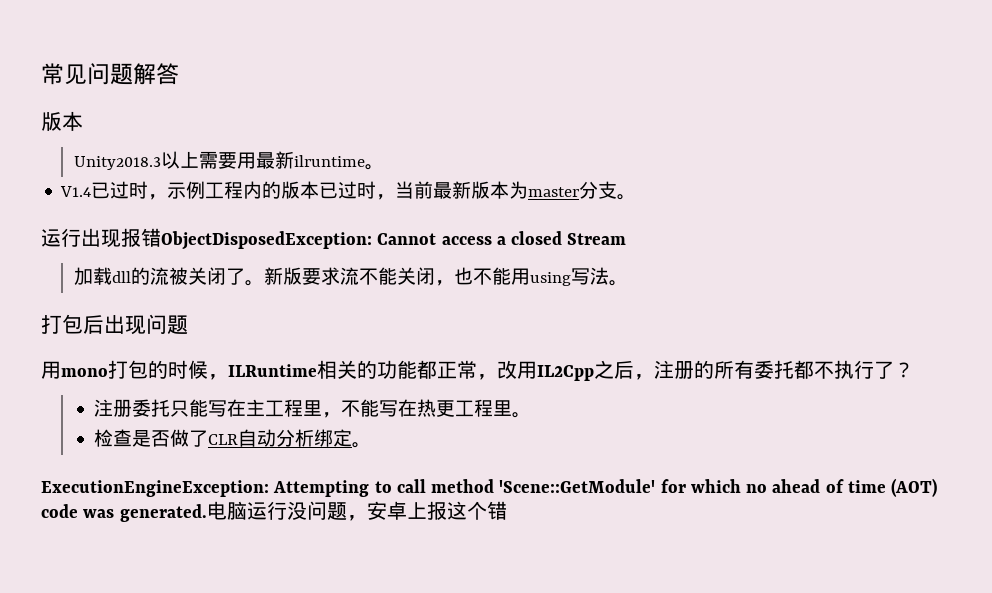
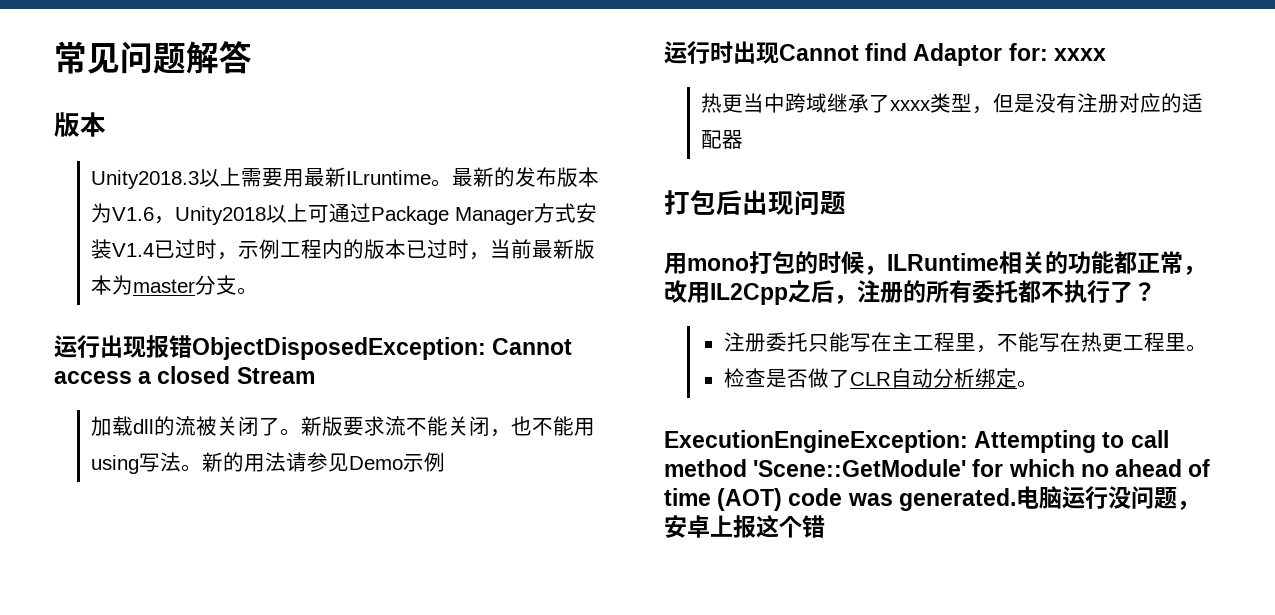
- Unity2018.3以上需要用最新ilruntime。
- V1.4已过时，示例工程内的版本已过时，当前最新版本为master分支。
+ Unity2018.3以上需要用最新ILruntime。最新的发布版本为V1.6，Unity2018以上可通过Package Manager方式安装V1.4已过时，示例工程内的版本已过时，当前最新版本为master分支。
+ 新的用法请参见Demo示例
+ 运行时出现Cannot find Adaptor for: xxxx
+ 热更当中跨域继承了xxxx类型，但是没有注册对应的适配器

